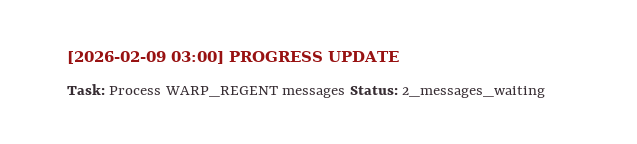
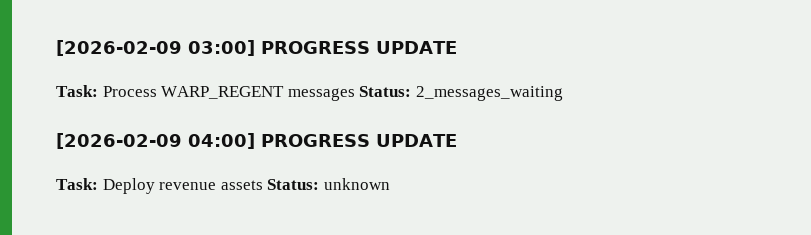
+ [2026-02-09 04:00] PROGRESS UPDATE
+ Task: Deploy revenue assets Status: unknown

